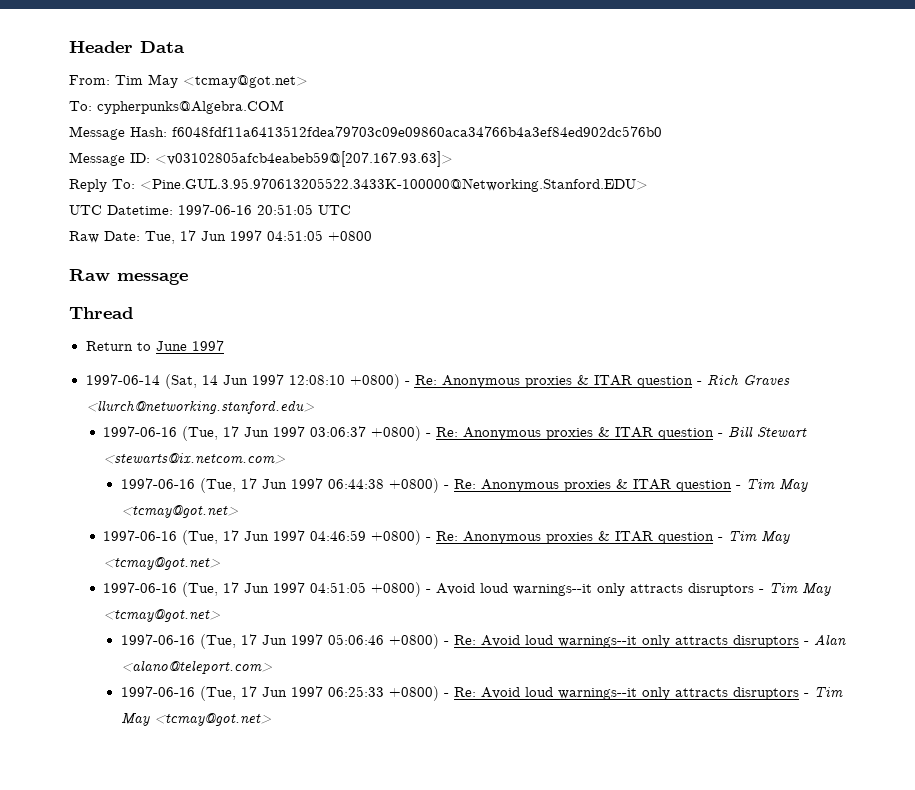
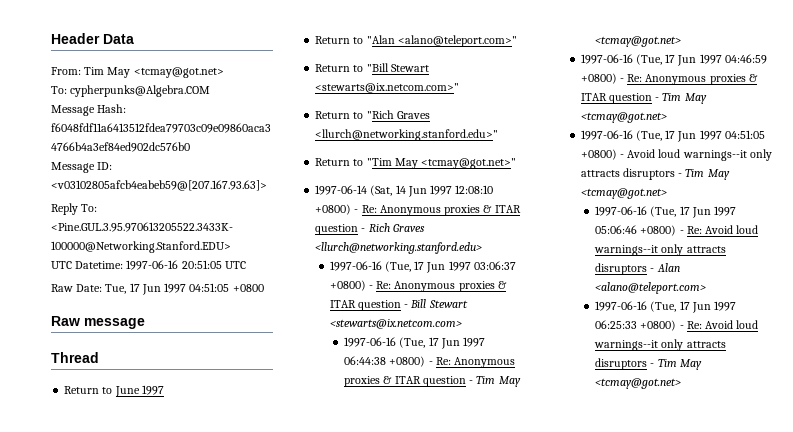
+ Return to "Alan <alano@teleport.com>"
+ Return to "Bill Stewart <stewarts@ix.netcom.com>"
+ Return to "Rich Graves <llurch@networking.stanford.edu>"
+ Return to "Tim May <tcmay@got.net>"

